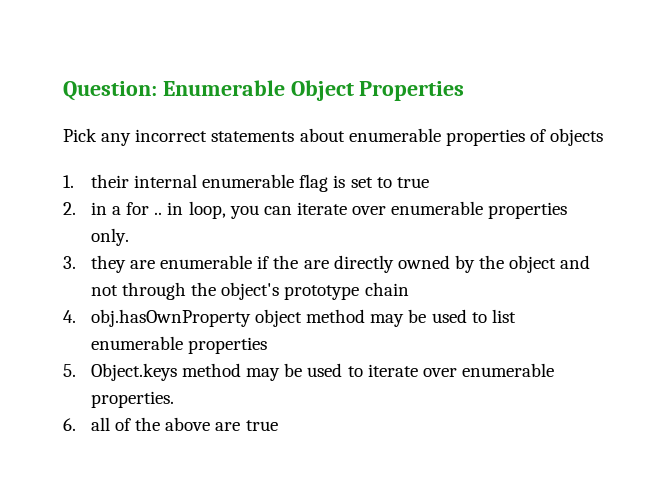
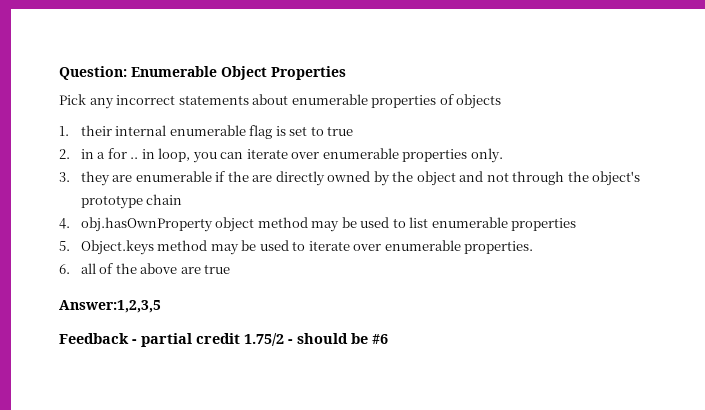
+ Answer:1,2,3,5
+ Feedback - partial credit 1.75/2 - should be #6

